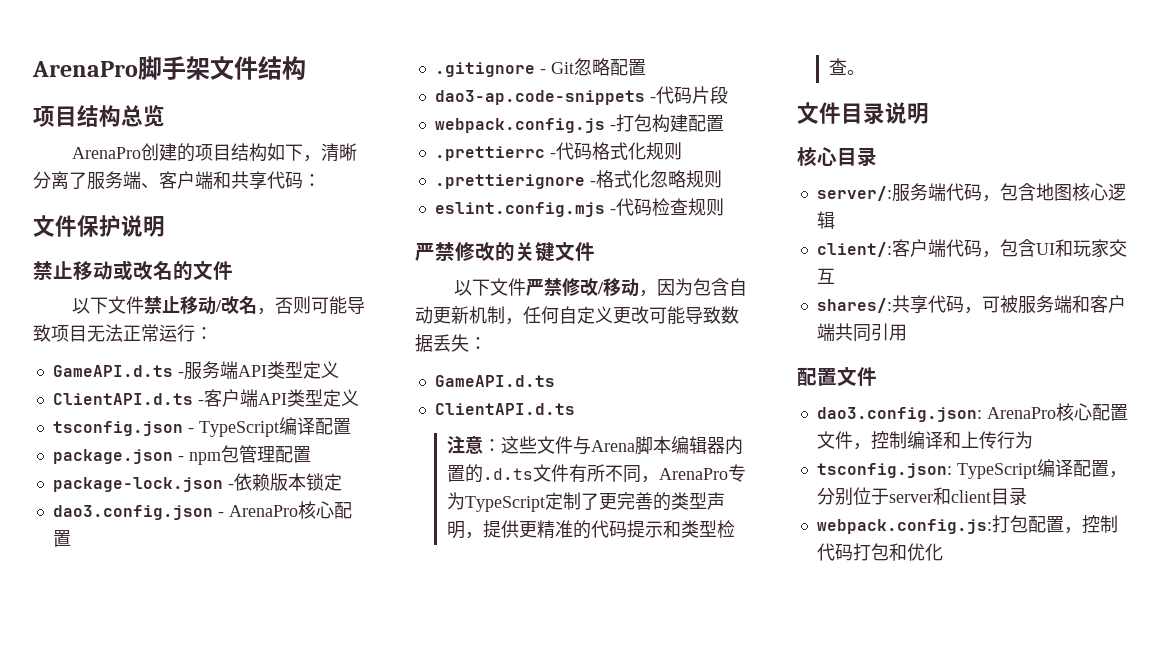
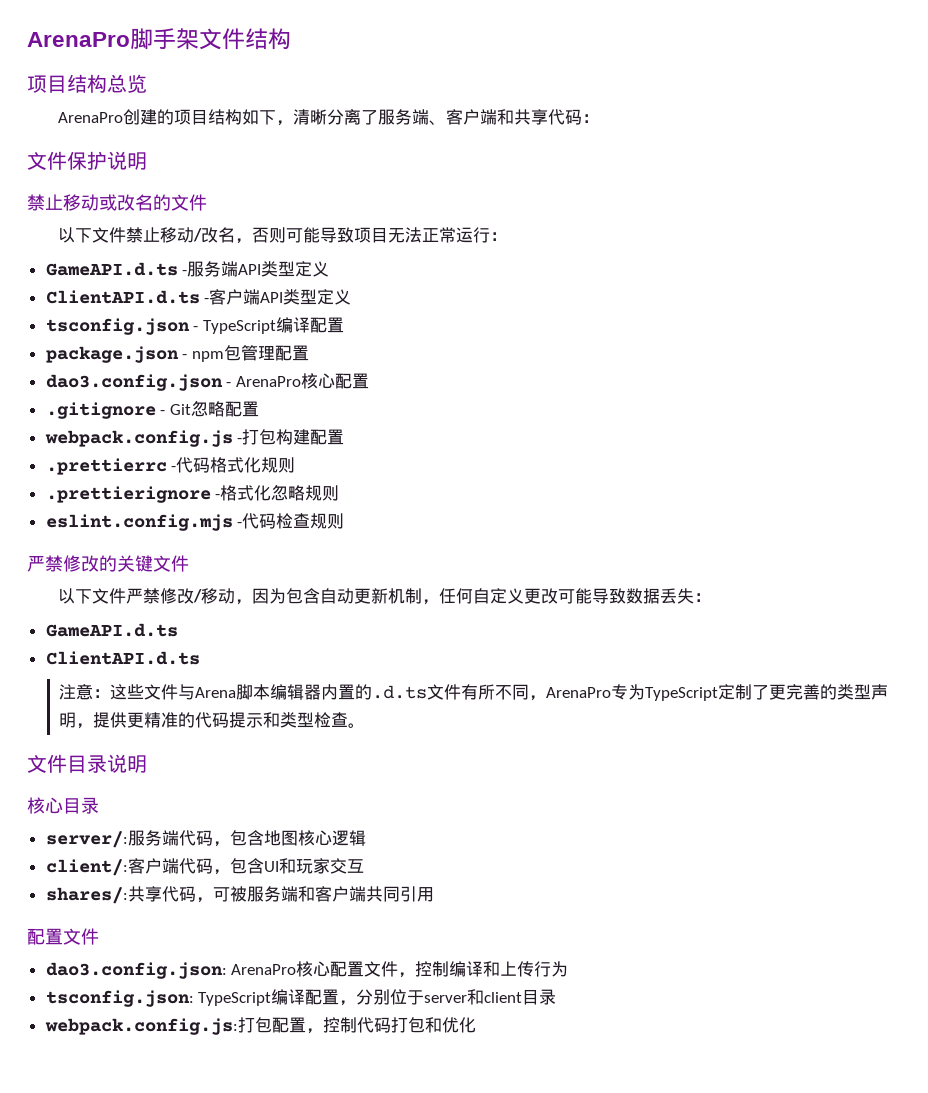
- package-lock.json -依赖版本锁定
- dao3-ap.code-snippets -代码片段

